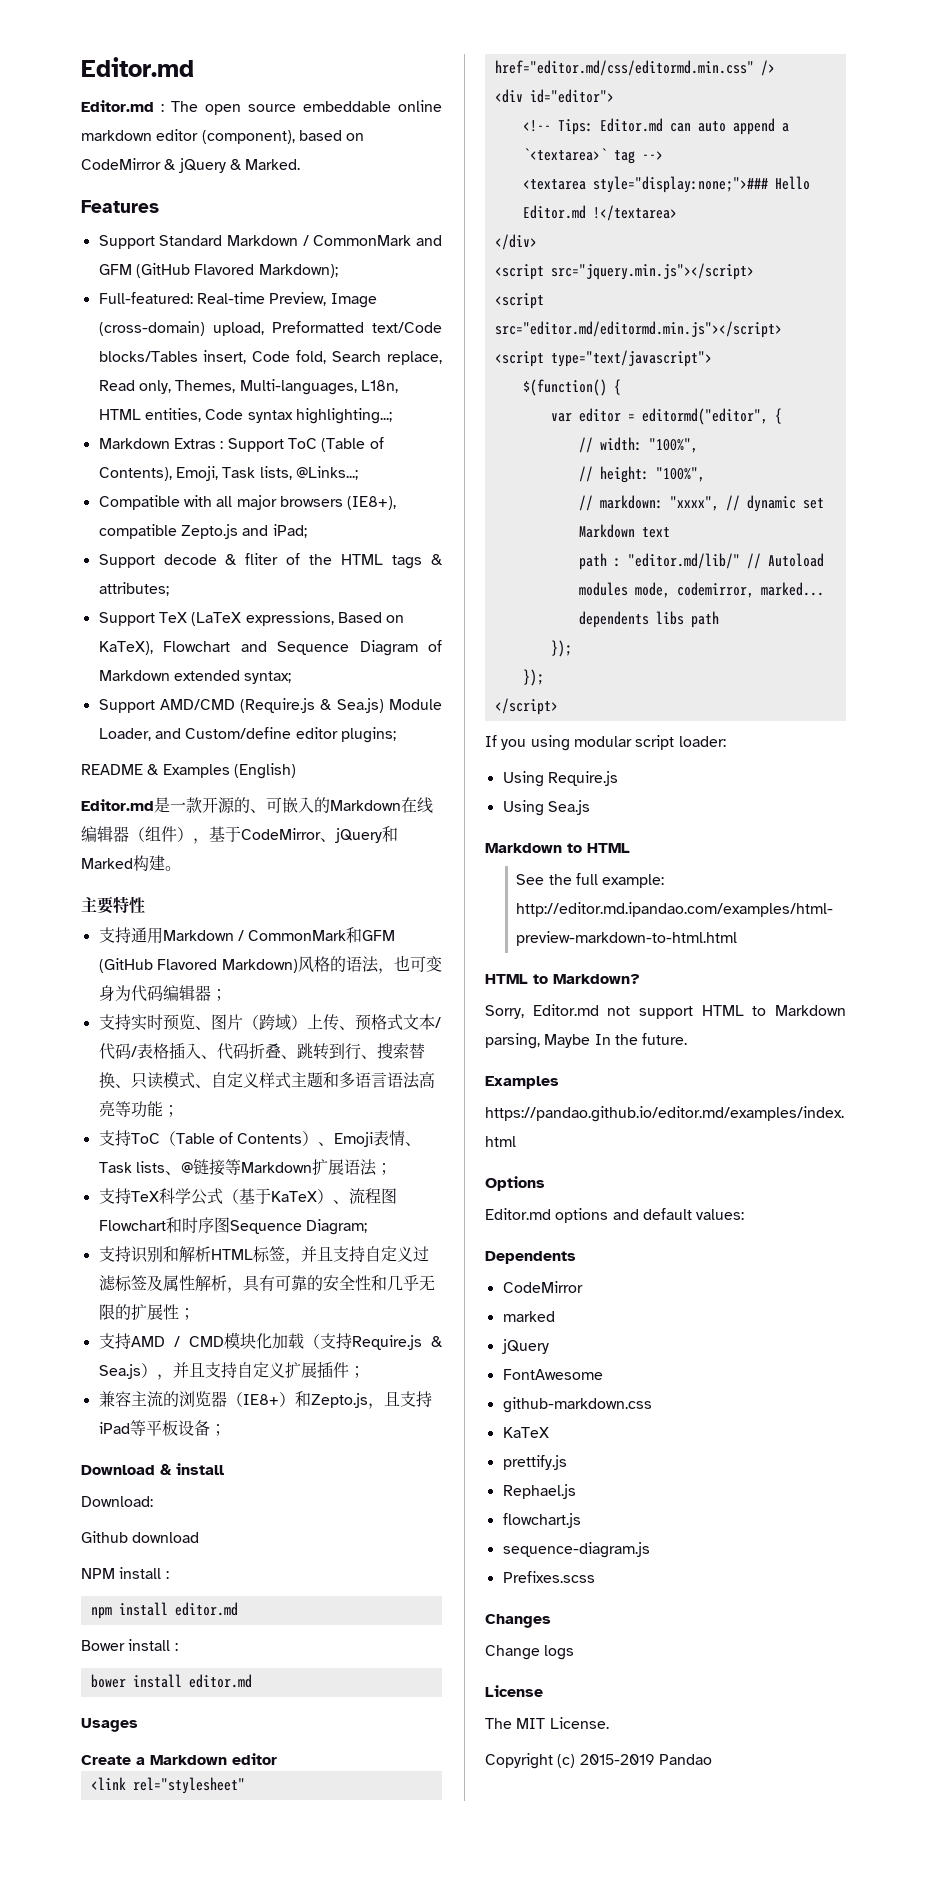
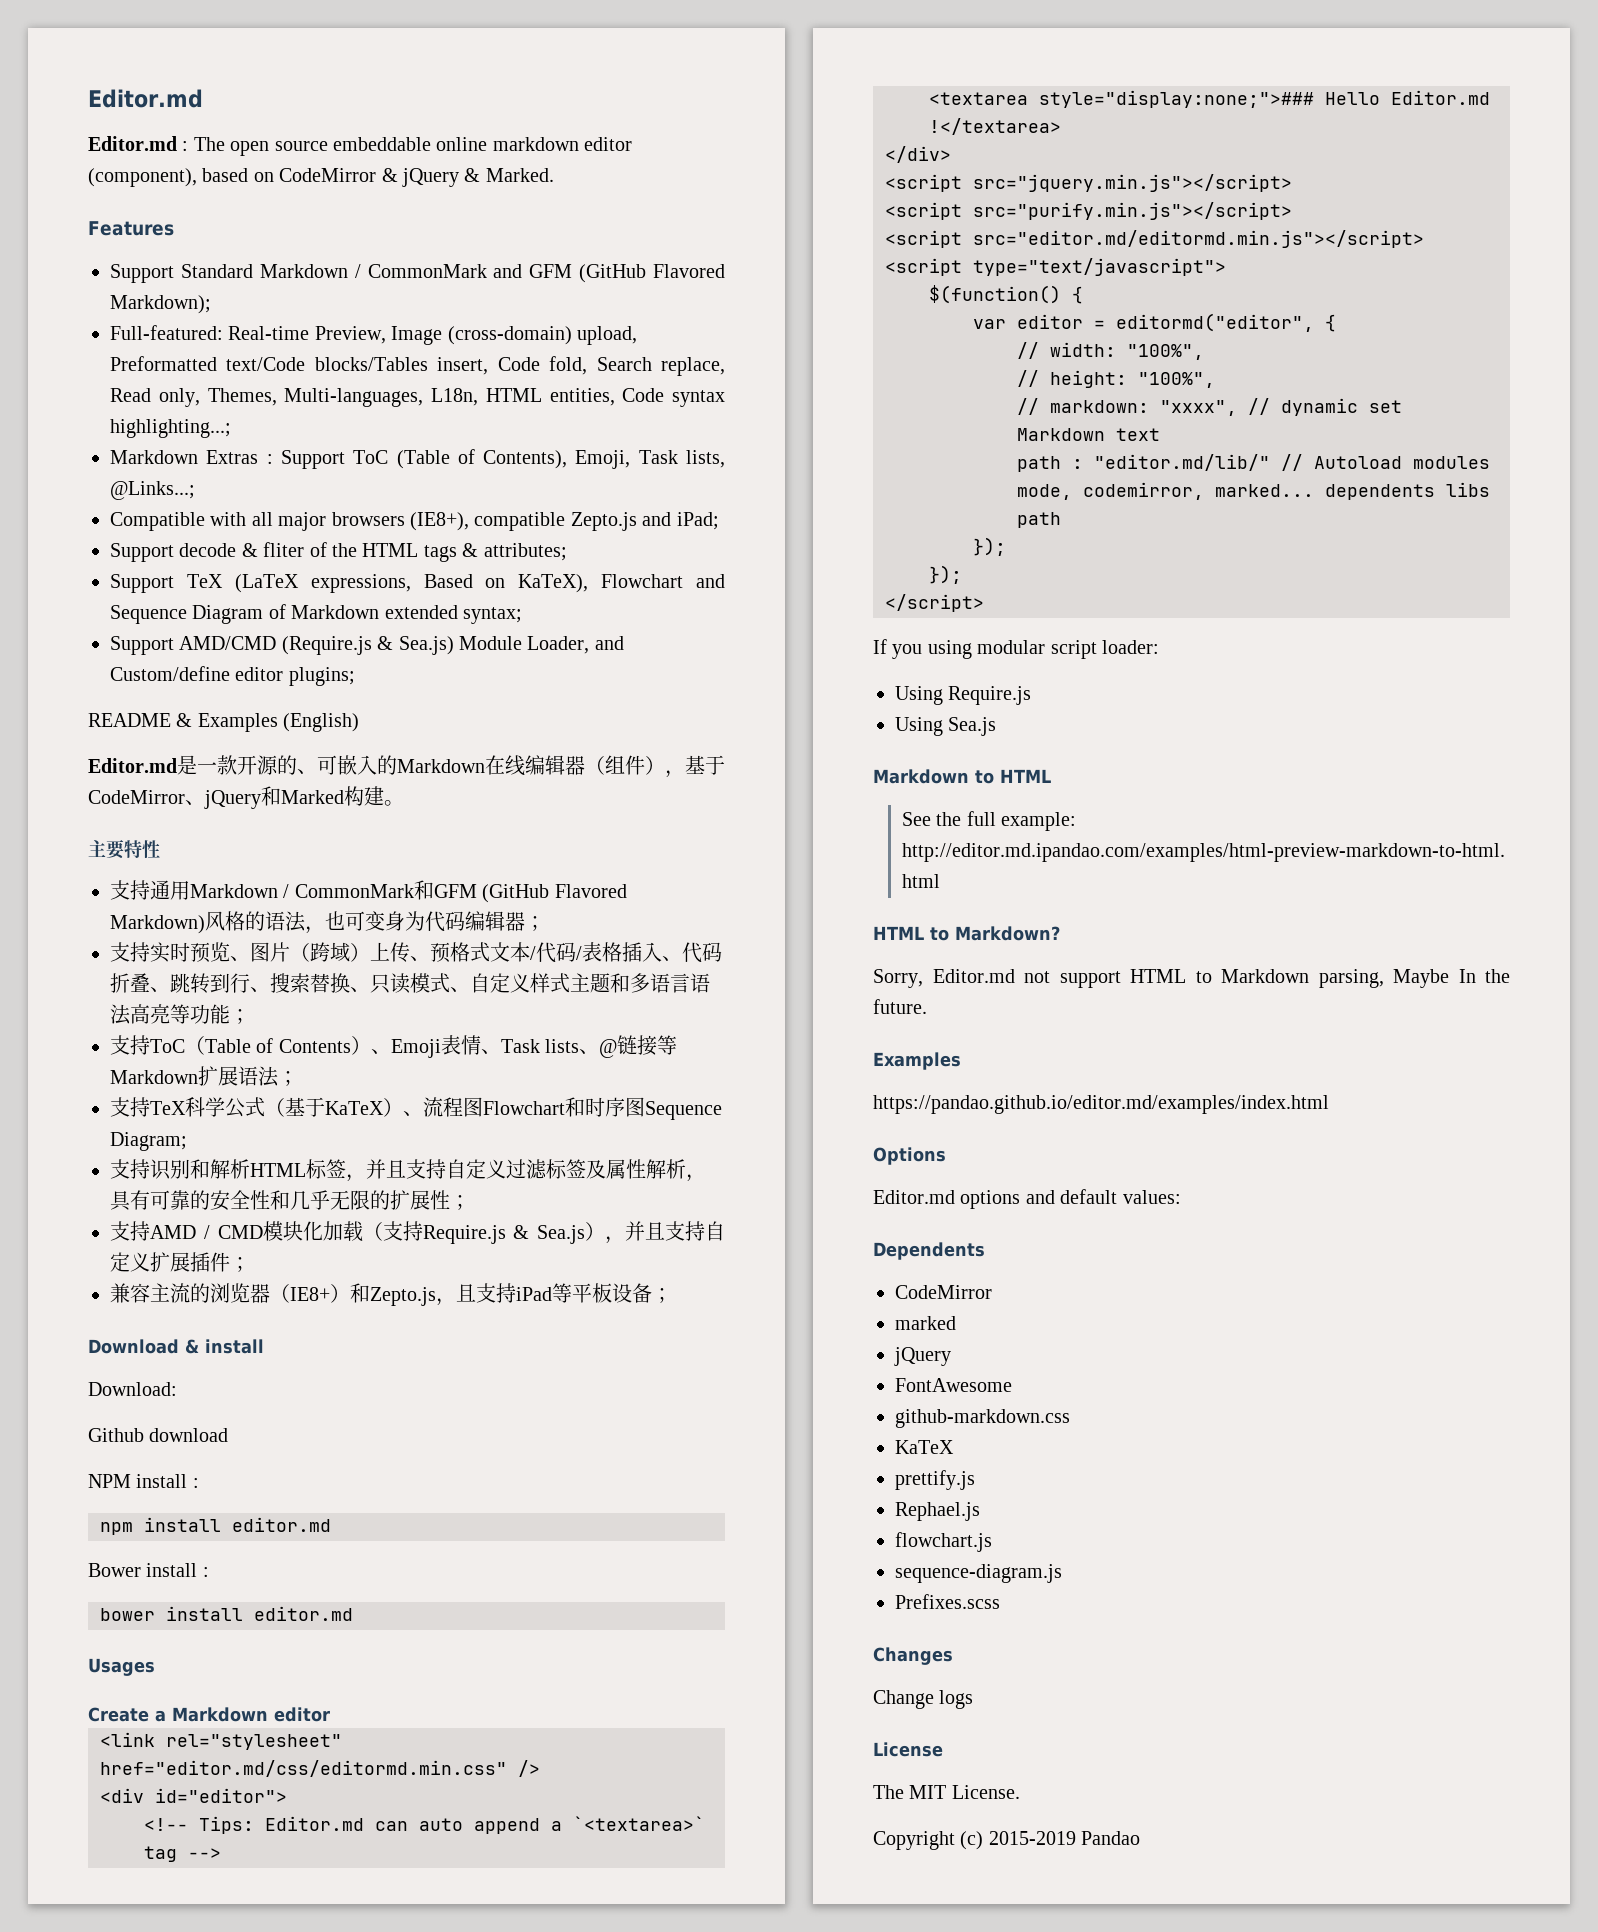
+ <script src="purify.min.js"></script>

